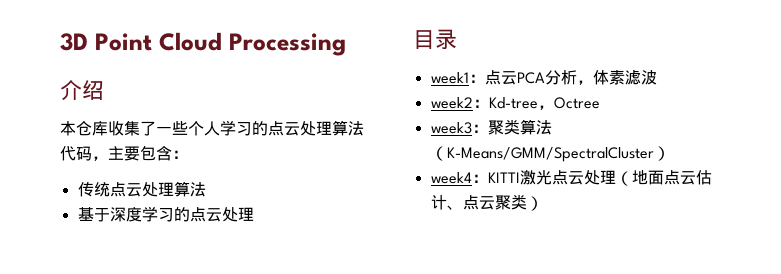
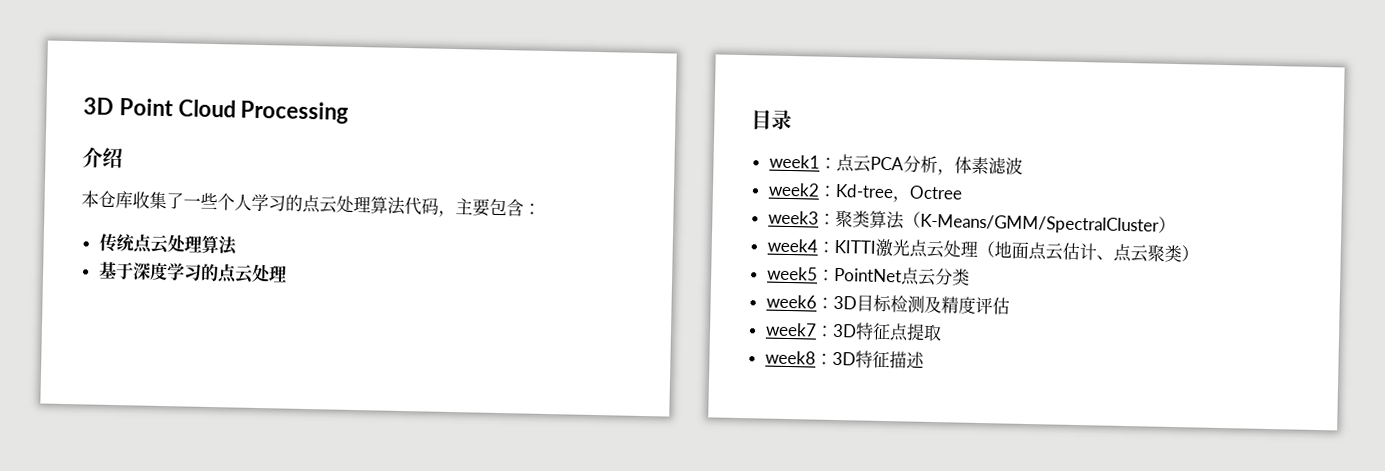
+ week5：PointNet点云分类
+ week6：3D目标检测及精度评估
+ week7：3D特征点提取
+ week8：3D特征描述

